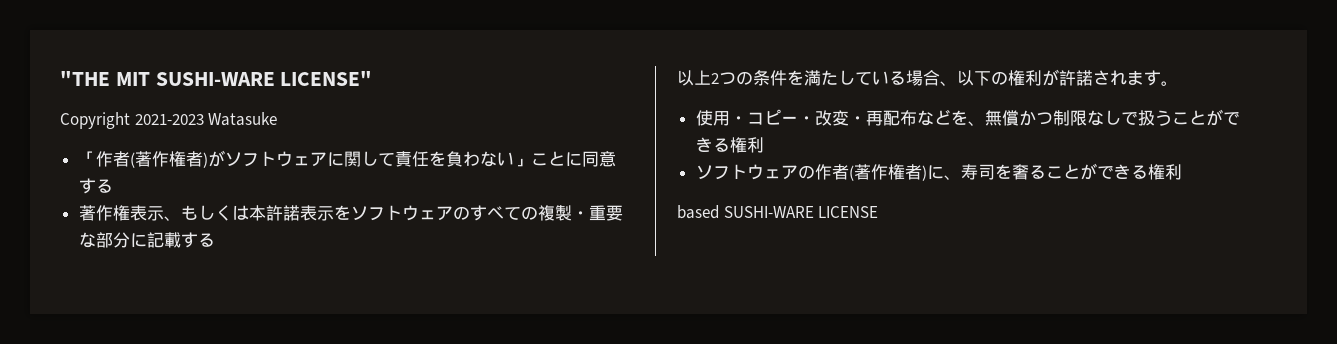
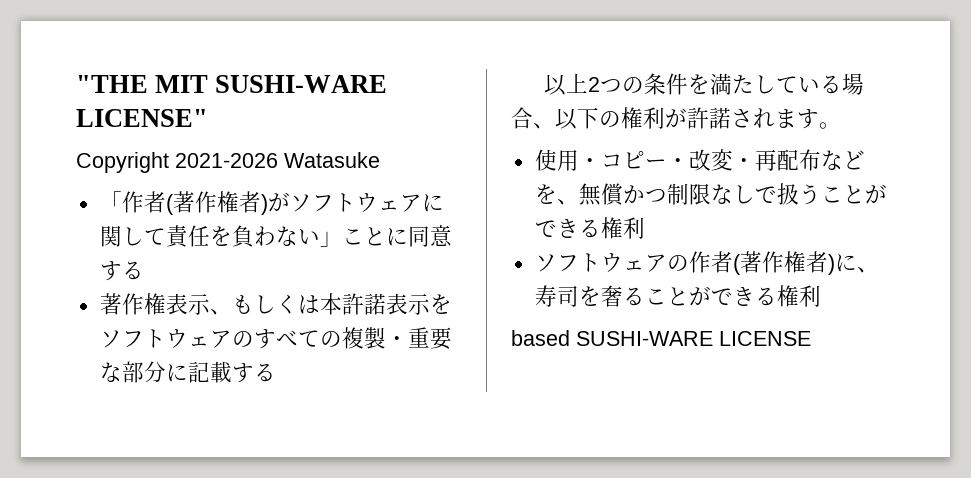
- Copyright 2021-2023 Watasuke
+ Copyright 2021-2026 Watasuke

